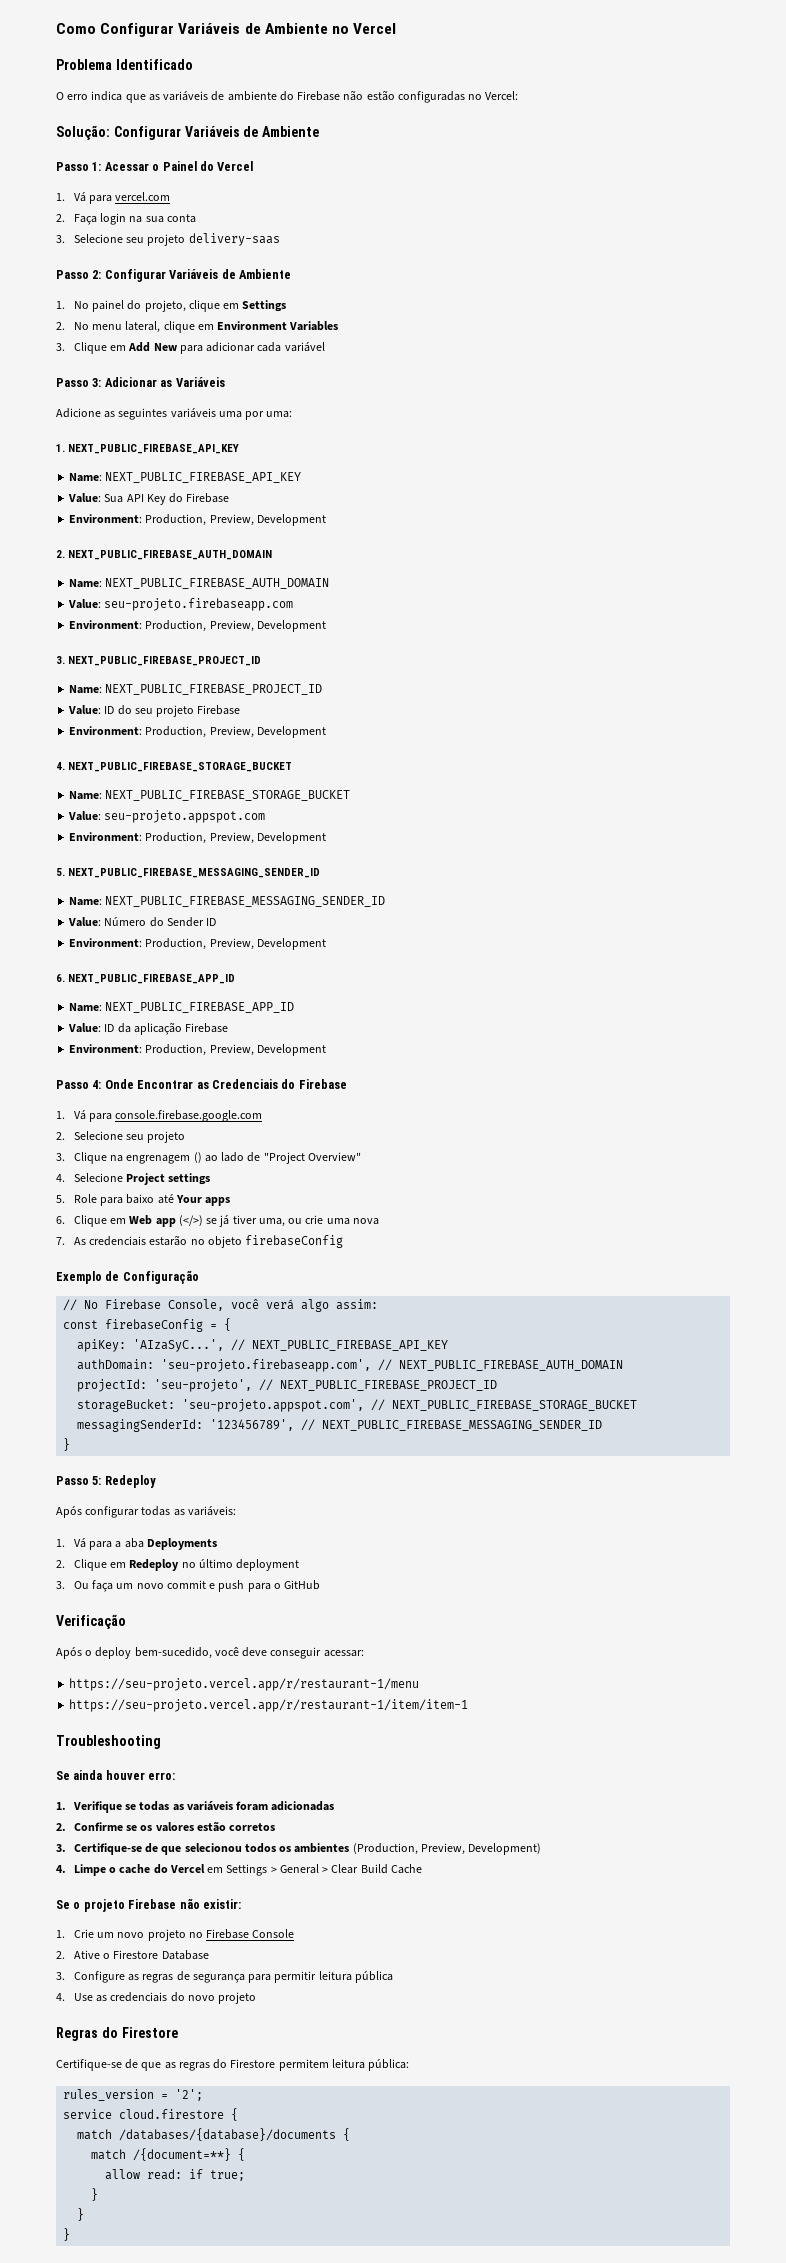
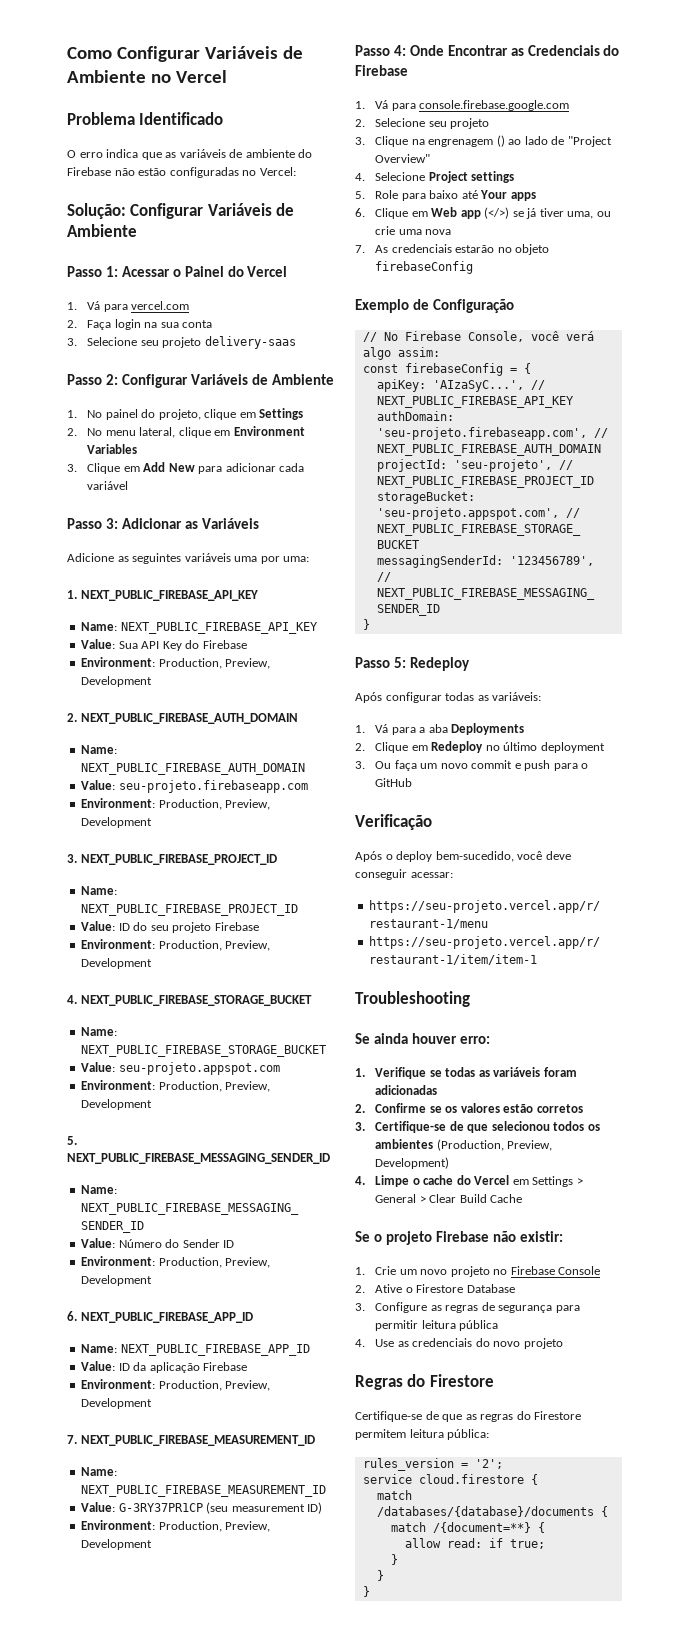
+ 7. NEXT_PUBLIC_FIREBASE_MEASUREMENT_ID
+ Name: NEXT_PUBLIC_FIREBASE_MEASUREMENT_ID
+ Value: G-3RY37PR1CP (seu measurement ID)
+ Environment: Production, Preview, Development

